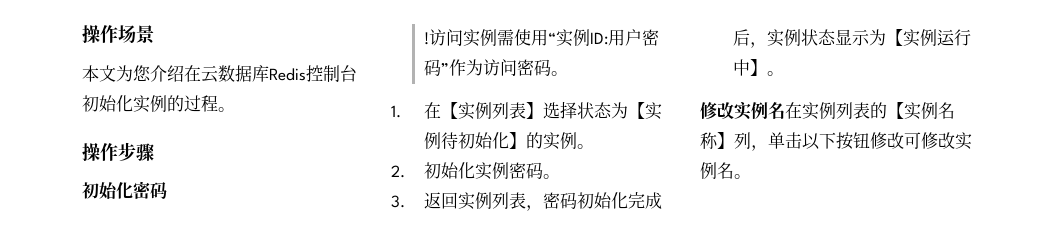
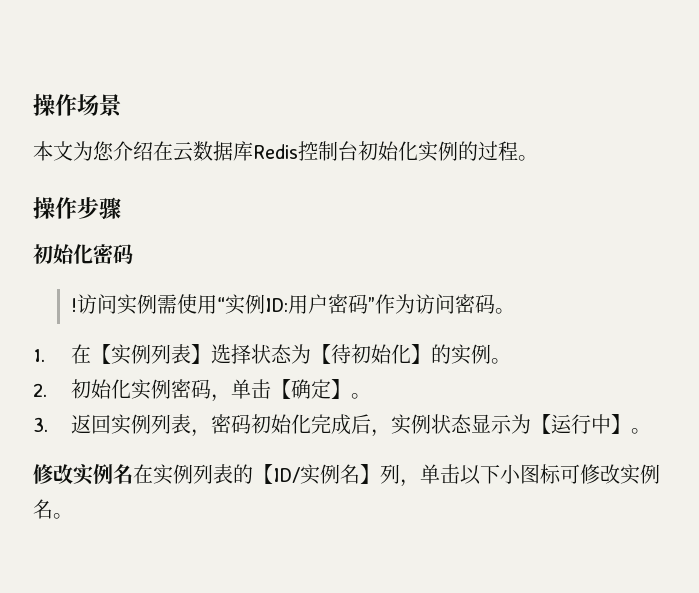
- 1.在【实例列表】选择状态为【实例待初始化】的实例。
+ 1.在【实例列表】选择状态为【待初始化】的实例。
- 2.初始化实例密码。
+ 2.初始化实例密码，单击【确定】。
- 3.返回实例列表，密码初始化完成后，实例状态显示为【实例运行中】。
+ 3.返回实例列表，密码初始化完成后，实例状态显示为【运行中】。
- 修改实例名在实例列表的【实例名称】列，单击以下按钮修改可修改实例名。
+ 修改实例名在实例列表的【ID/实例名】列，单击以下小图标可修改实例名。

